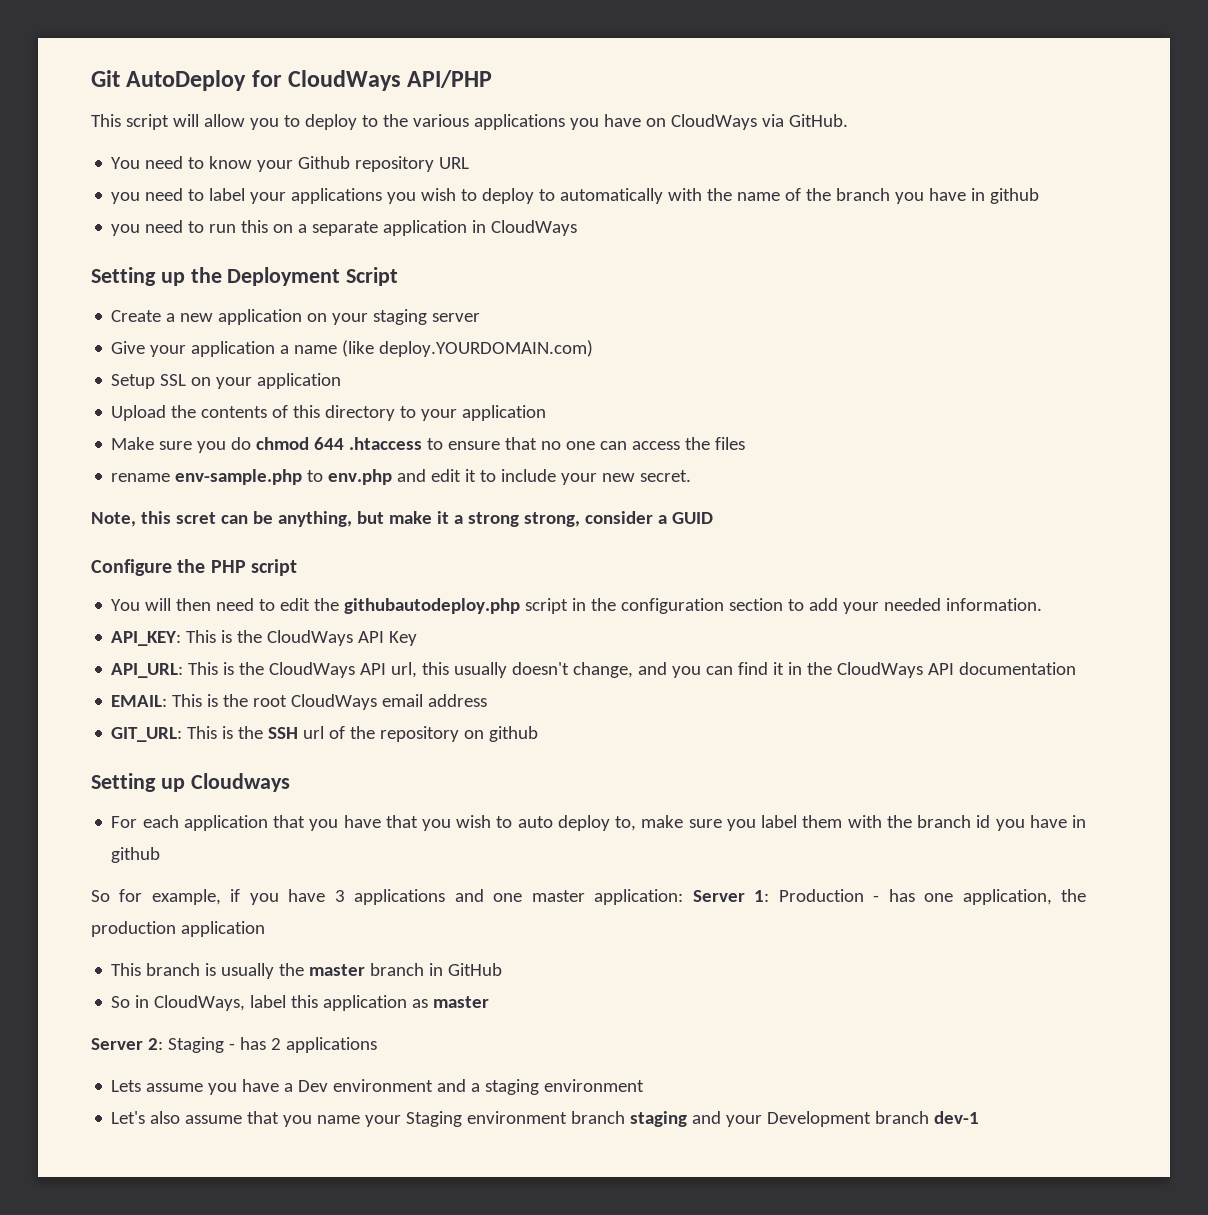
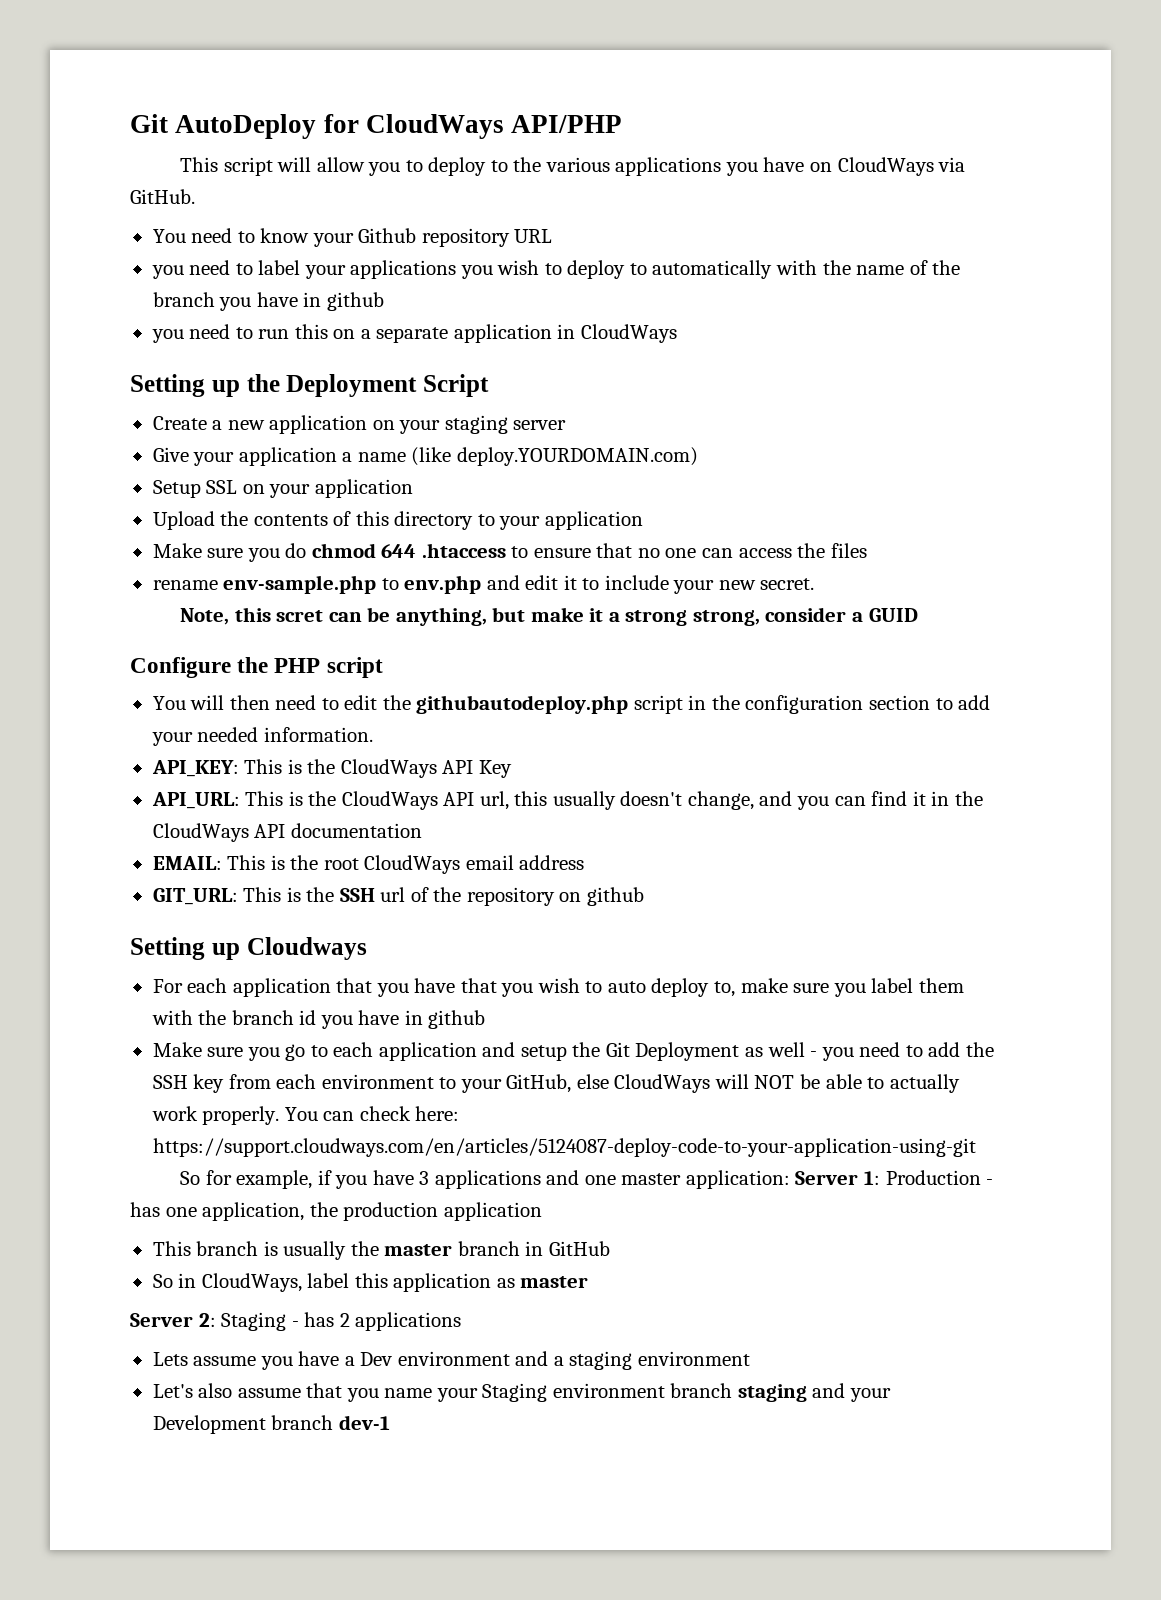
+ Make sure you go to each application and setup the Git Deployment as well - you need to add the SSH key from each environment to your GitHub, else CloudWays will NOT be able to actually work properly. You can check here: https://support.cloudways.com/en/articles/5124087-deploy-code-to-your-application-using-git

